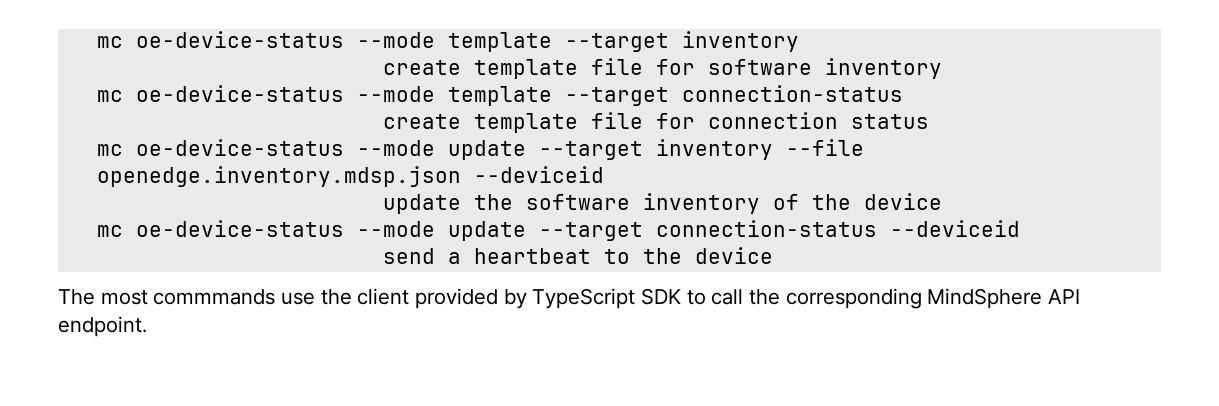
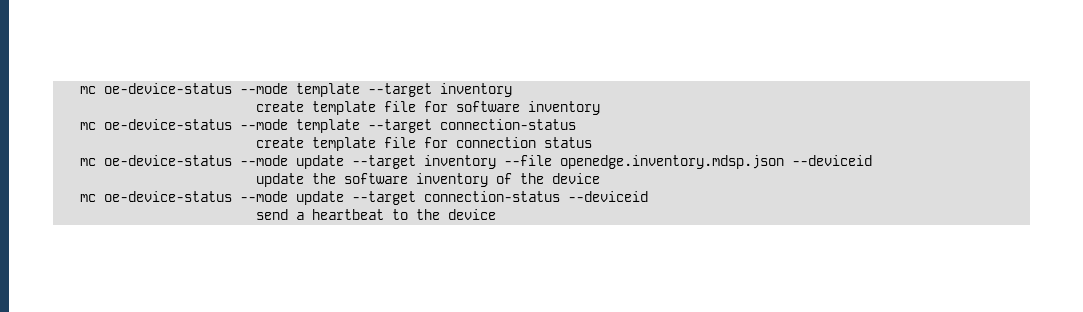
- The most commmands use the client provided by TypeScript SDK to call the corresponding MindSphere API endpoint.

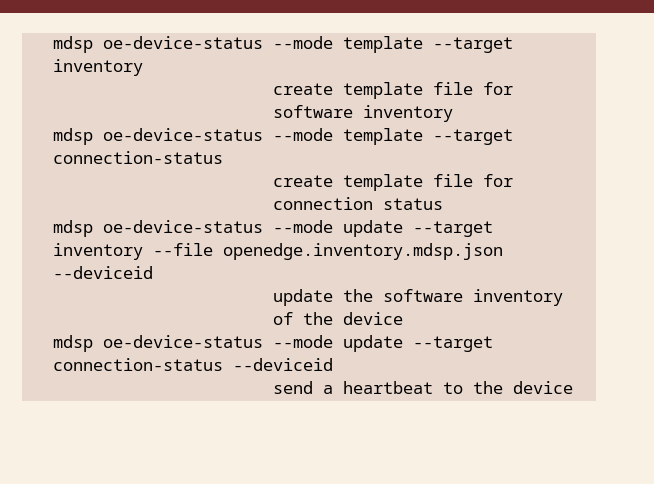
- mc oe-device-status --mode template --target inventory
+ mdsp oe-device-status --mode template --target inventory
- mc oe-device-status --mode template --target connection-status
+ mdsp oe-device-status --mode template --target connection-status
- mc oe-device-status --mode update --target inventory --file openedge.inventory.mdsp.json --deviceid
+ mdsp oe-device-status --mode update --target inventory --file openedge.inventory.mdsp.json --deviceid
- mc oe-device-status --mode update --target connection-status --deviceid
+ mdsp oe-device-status --mode update --target connection-status --deviceid

